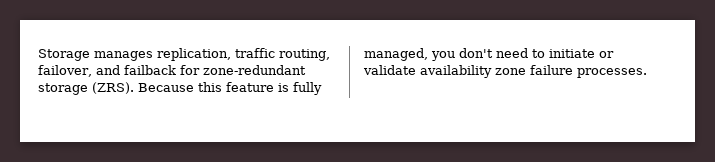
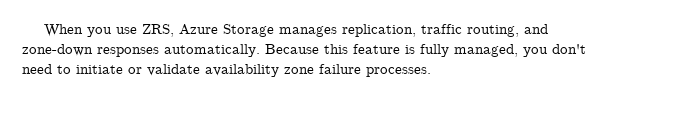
- Storage manages replication, traffic routing, failover, and failback for zone-redundant storage (ZRS).
+ When you use ZRS, Azure Storage manages replication, traffic routing, and zone-down responses automatically.

